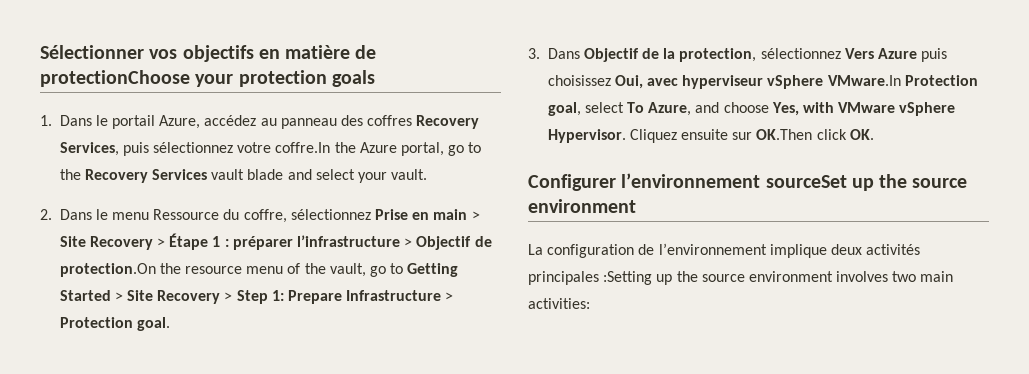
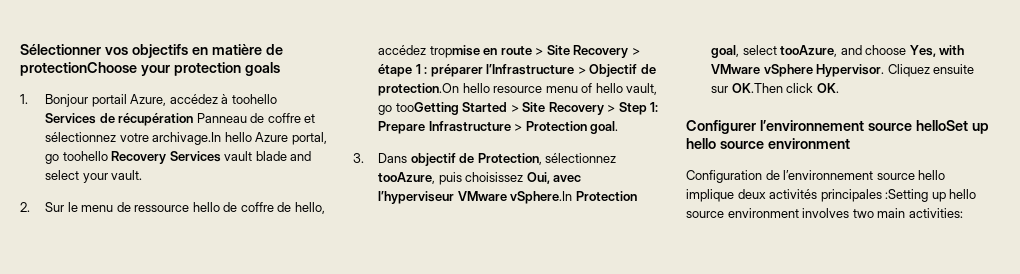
- 1. Dans le portail Azure, accédez au panneau des coffres Recovery Services, puis sélectionnez votre coffre.In the Azure portal, go to the Recovery Services vault blade and select your vault.
+ 1. Bonjour portail Azure, accédez à toohello Services de récupération Panneau de coffre et sélectionnez votre archivage.In hello Azure portal, go toohello Recovery Services vault blade and select your vault.
- 2. Dans le menu Ressource du coffre, sélectionnez Prise en main > Site Recovery > Étape 1 : préparer l’infrastructure > Objectif de protection.On the resource menu of the vault, go to Getting Started > Site Recovery > Step 1: Prepare Infrastructure > Protection goal.
+ 2. Sur le menu de ressource hello de coffre de hello, accédez tropmise en route > Site Recovery > étape 1 : préparer l’Infrastructure > Objectif de protection.On hello resource menu of hello vault, go tooGetting Started > Site Recovery > Step 1: Prepare Infrastructure > Protection goal.
- 3. Dans Objectif de la protection, sélectionnez Vers Azure puis choisissez Oui, avec hyperviseur vSphere VMware.In Protection goal, select To Azure, and choose Yes, with VMware vSphere Hypervisor.
+ 3. Dans objectif de Protection, sélectionnez tooAzure, puis choisissez Oui, avec l’hyperviseur VMware vSphere.In Protection goal, select tooAzure, and choose Yes, with VMware vSphere Hypervisor.
- Configurer l’environnement sourceSet up the source environment
- La configuration de l’environnement implique deux activités principales :Setting up the source environment involves two main activities:
+ Configurer l’environnement source helloSet up hello source environment
+ Configuration de l’environnement source hello implique deux activités principales :Setting up hello source environment involves two main activities:

